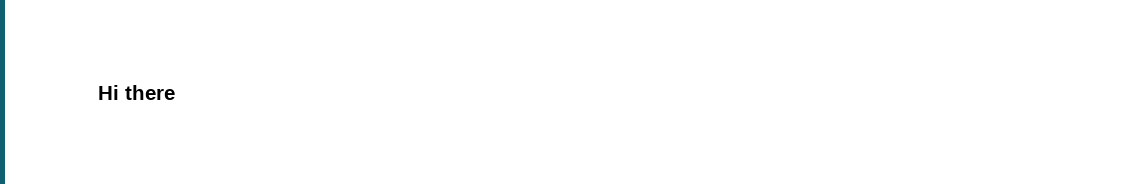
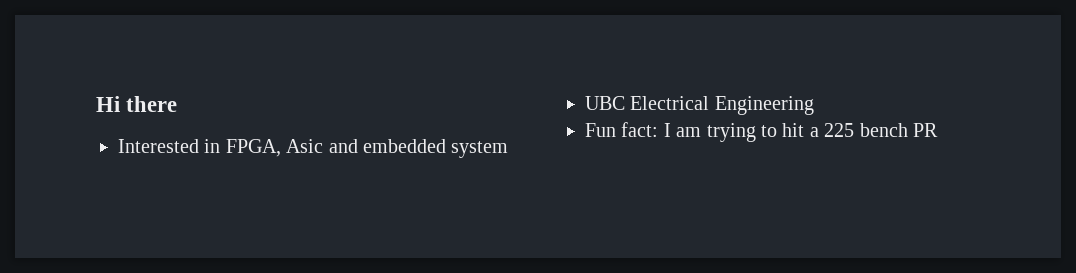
+ Interested in FPGA, Asic and embedded system
+ UBC Electrical Engineering
+ Fun fact: I am trying to hit a 225 bench PR

